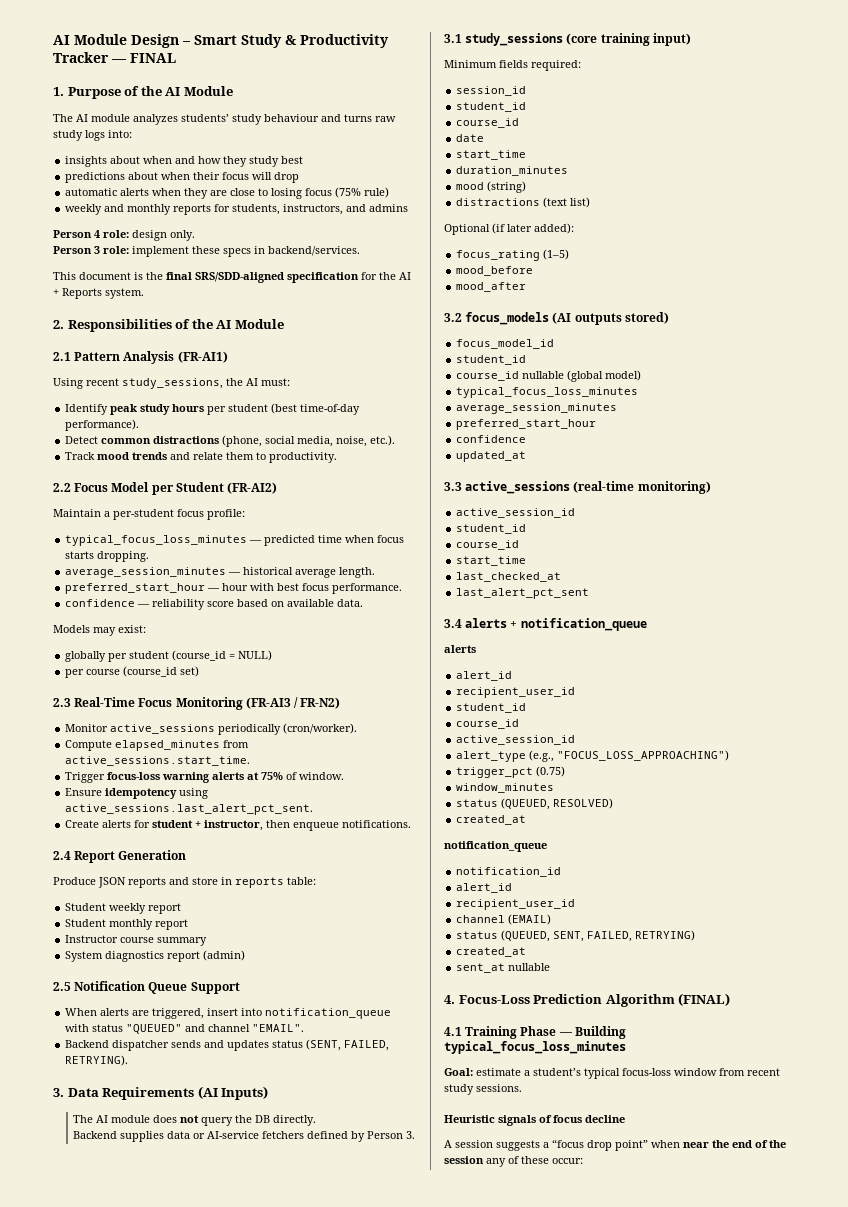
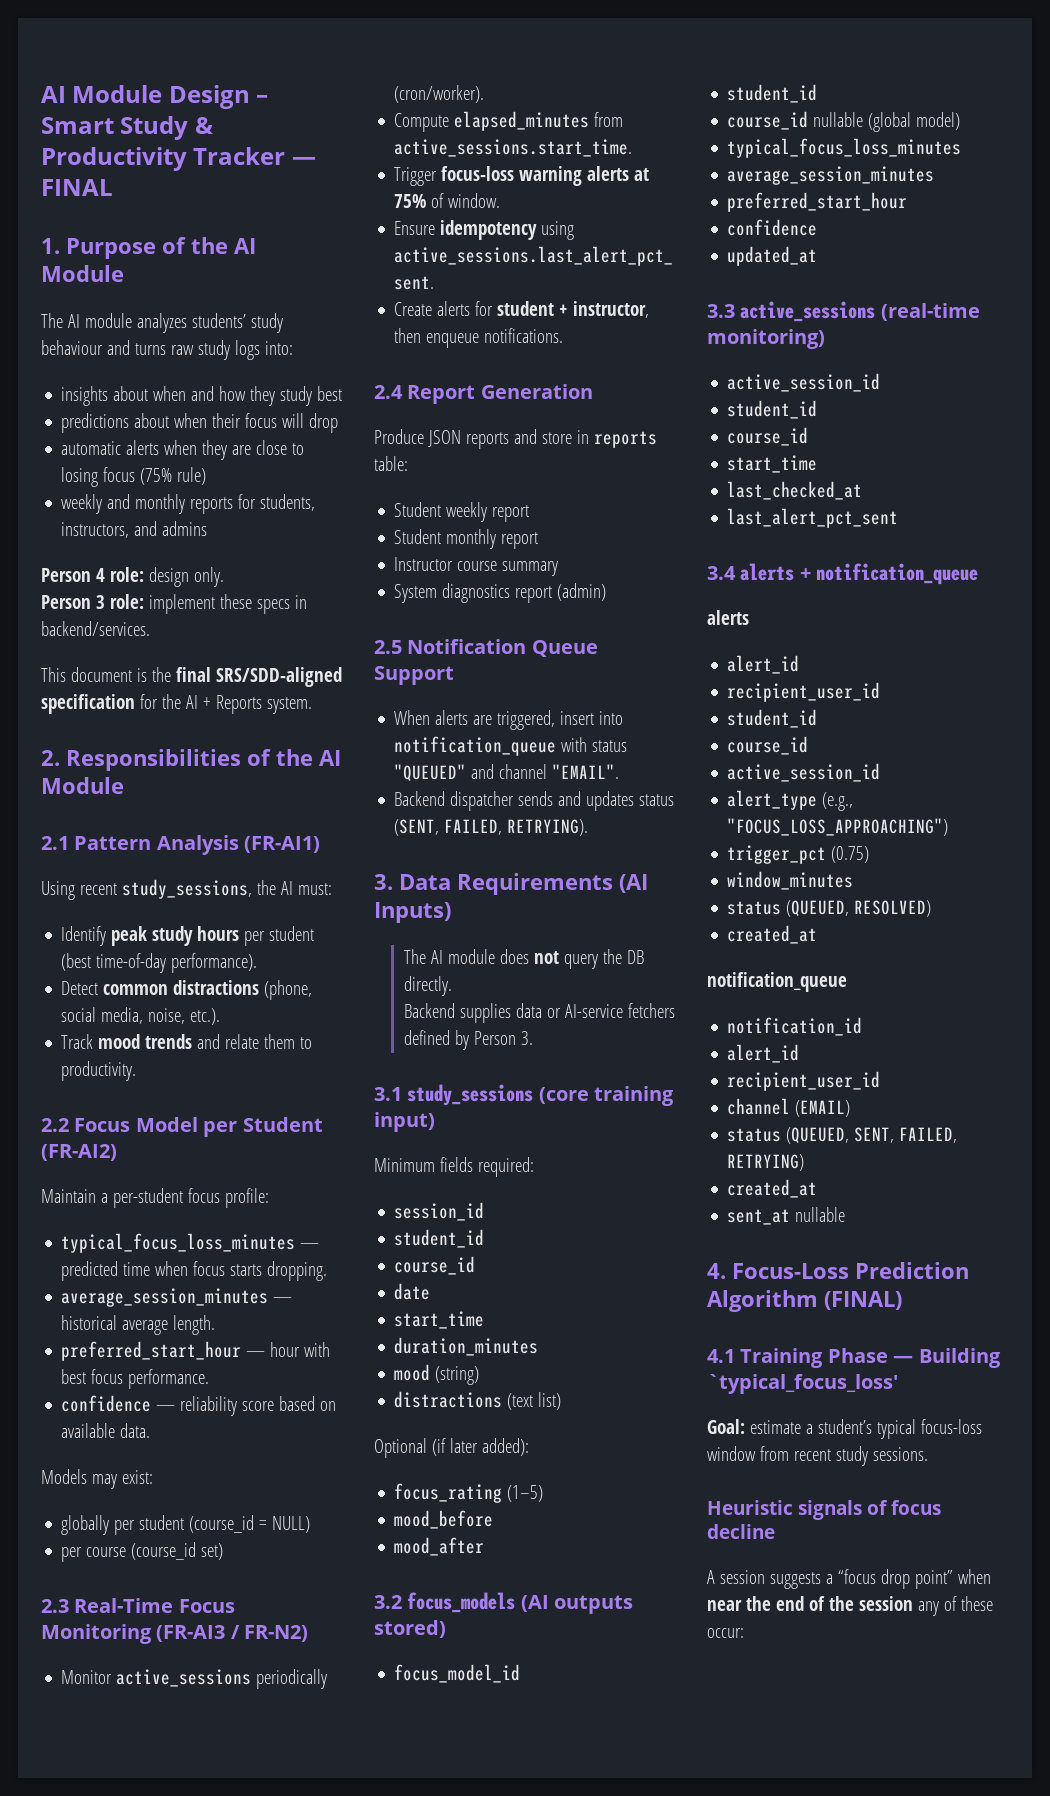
- 4.1 Training Phase — Building typical_focus_loss_minutes
+ 4.1 Training Phase — Building `typical_focus_loss'

